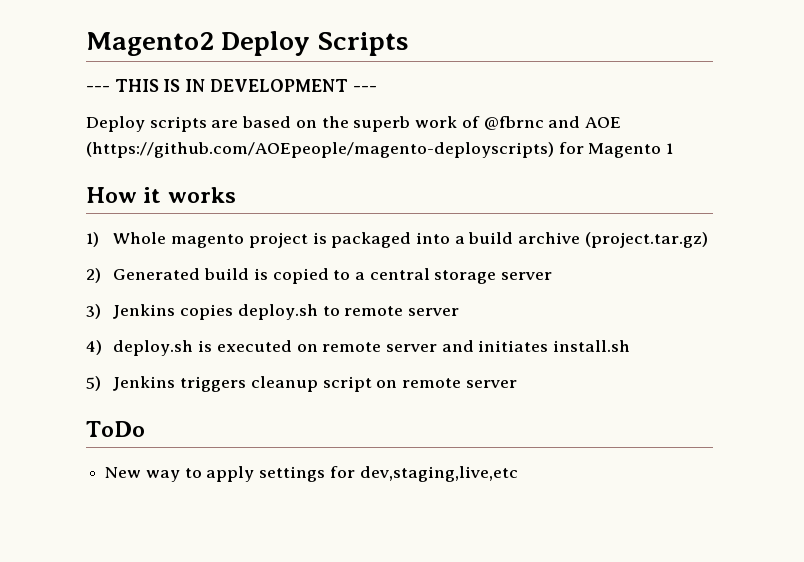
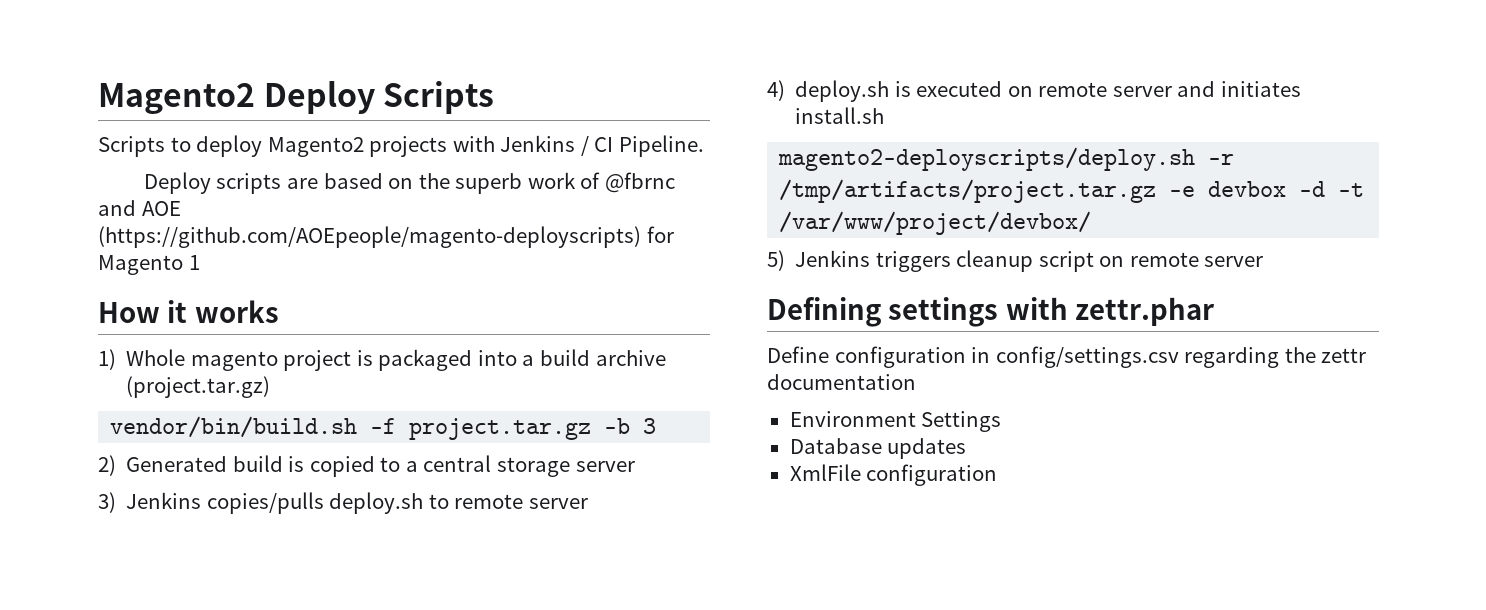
- --- THIS IS IN DEVELOPMENT ---
+ Scripts to deploy Magento2 projects with Jenkins / CI Pipeline.
+ vendor/bin/build.sh -f project.tar.gz -b 3
- 3) Jenkins copies deploy.sh to remote server
+ 3) Jenkins copies/pulls deploy.sh to remote server
+ magento2-deployscripts/deploy.sh -r /tmp/artifacts/project.tar.gz -e devbox -d -t /var/www/project/devbox/
- ToDo
- New way to apply settings for dev,staging,live,etc
+ Defining settings with zettr.phar
+ Define configuration in config/settings.csv regarding the zettr documentation
+ Environment Settings
+ Database updates
+ XmlFile configuration

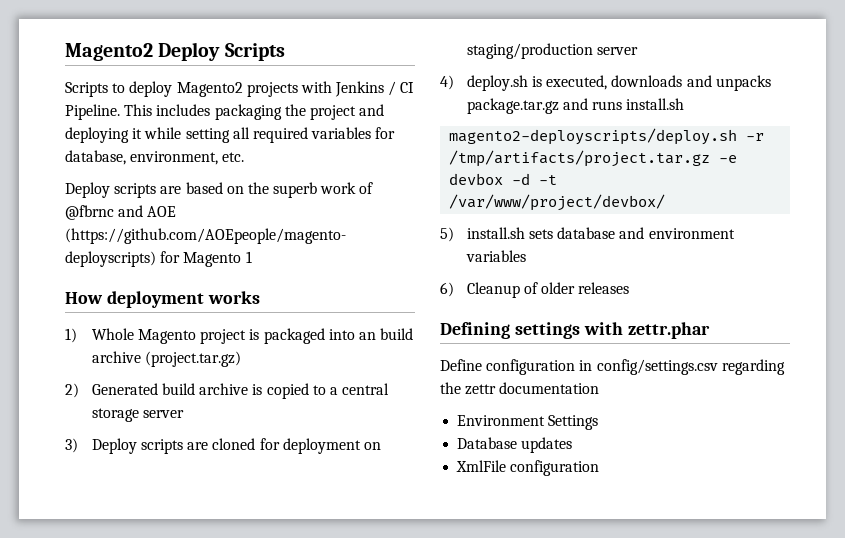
+ This includes packaging the project and deploying it while setting all required variables for database, environment, etc.
- How it works
+ How deployment works
- 1) Whole magento project is packaged into a build archive (project.tar.gz)
+ 1) Whole Magento project is packaged into an build archive (project.tar.gz)
- vendor/bin/build.sh -f project.tar.gz -b 3
- 2) Generated build is copied to a central storage server
+ 2) Generated build archive is copied to a central storage server
- 3) Jenkins copies/pulls deploy.sh to remote server
- 4) deploy.sh is executed on remote server and initiates install.sh
+ 3) Deploy scripts are cloned for deployment on staging/production server
+ 4) deploy.sh is executed, downloads and unpacks package.tar.gz and runs install.sh
- 5) Jenkins triggers cleanup script on remote server
+ 5) install.sh sets database and environment variables
+ 6) Cleanup of older releases

